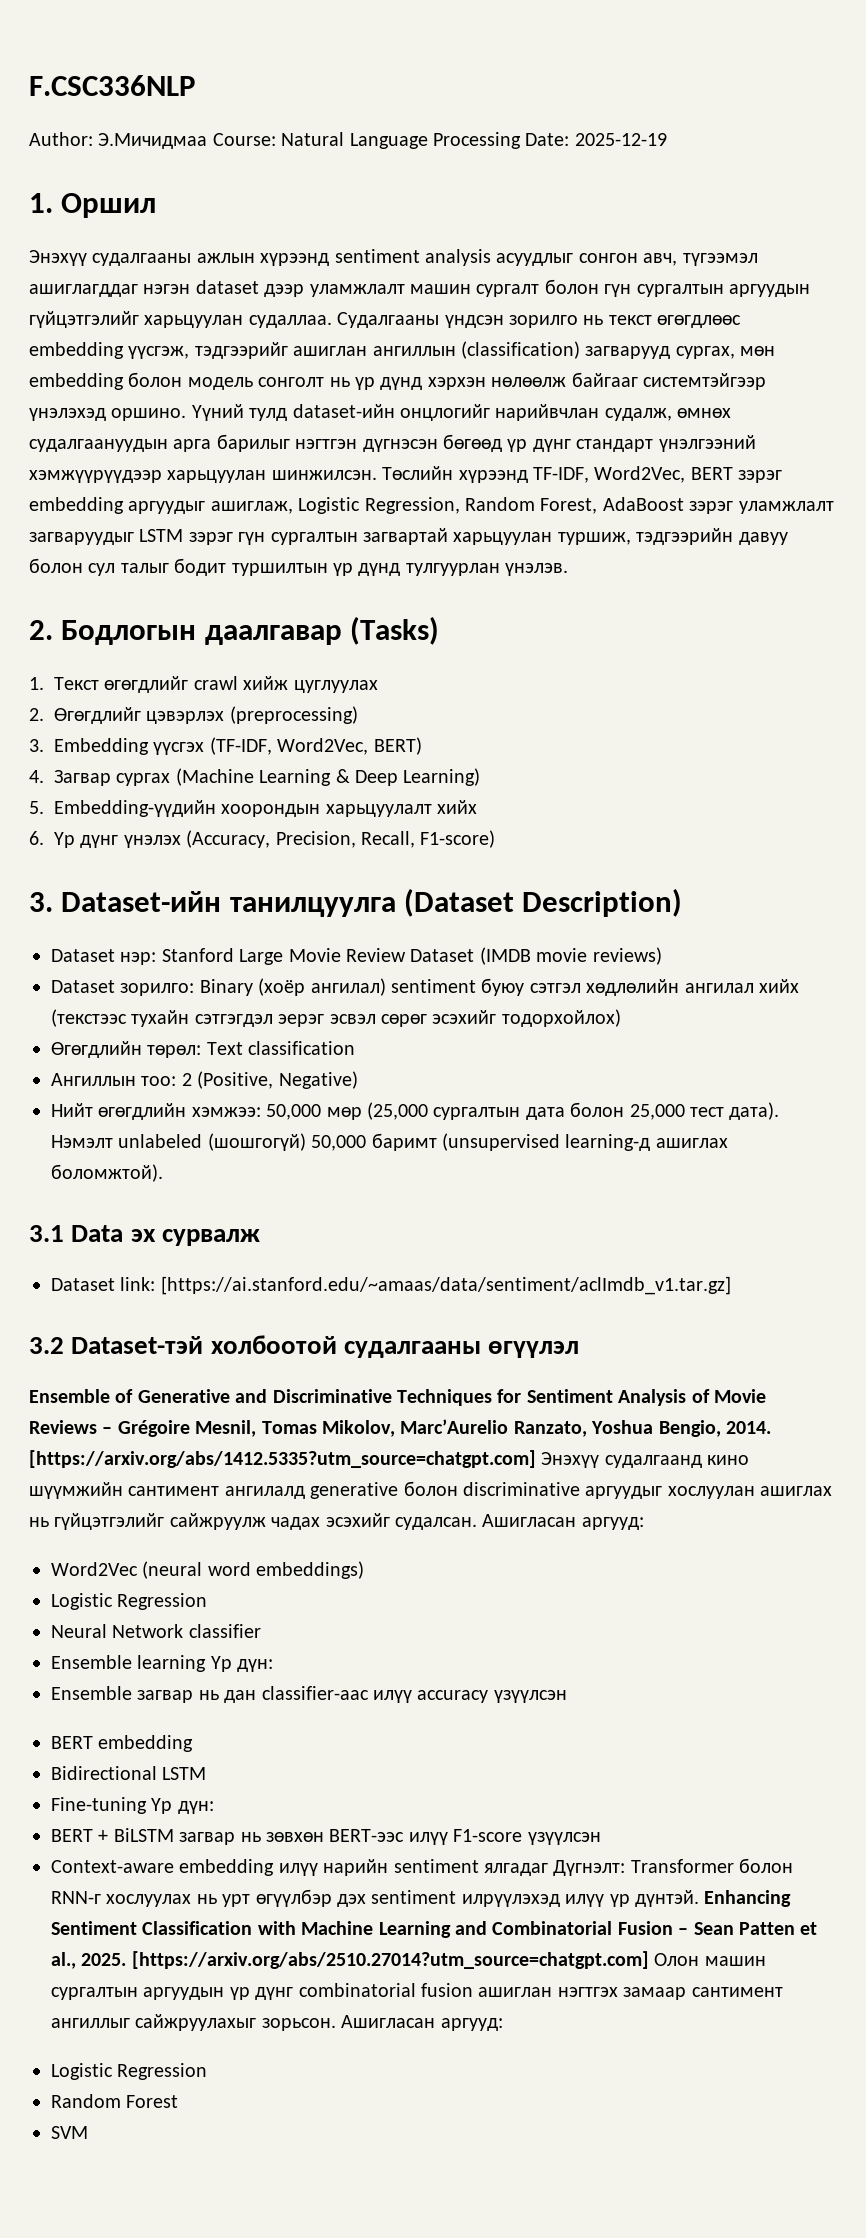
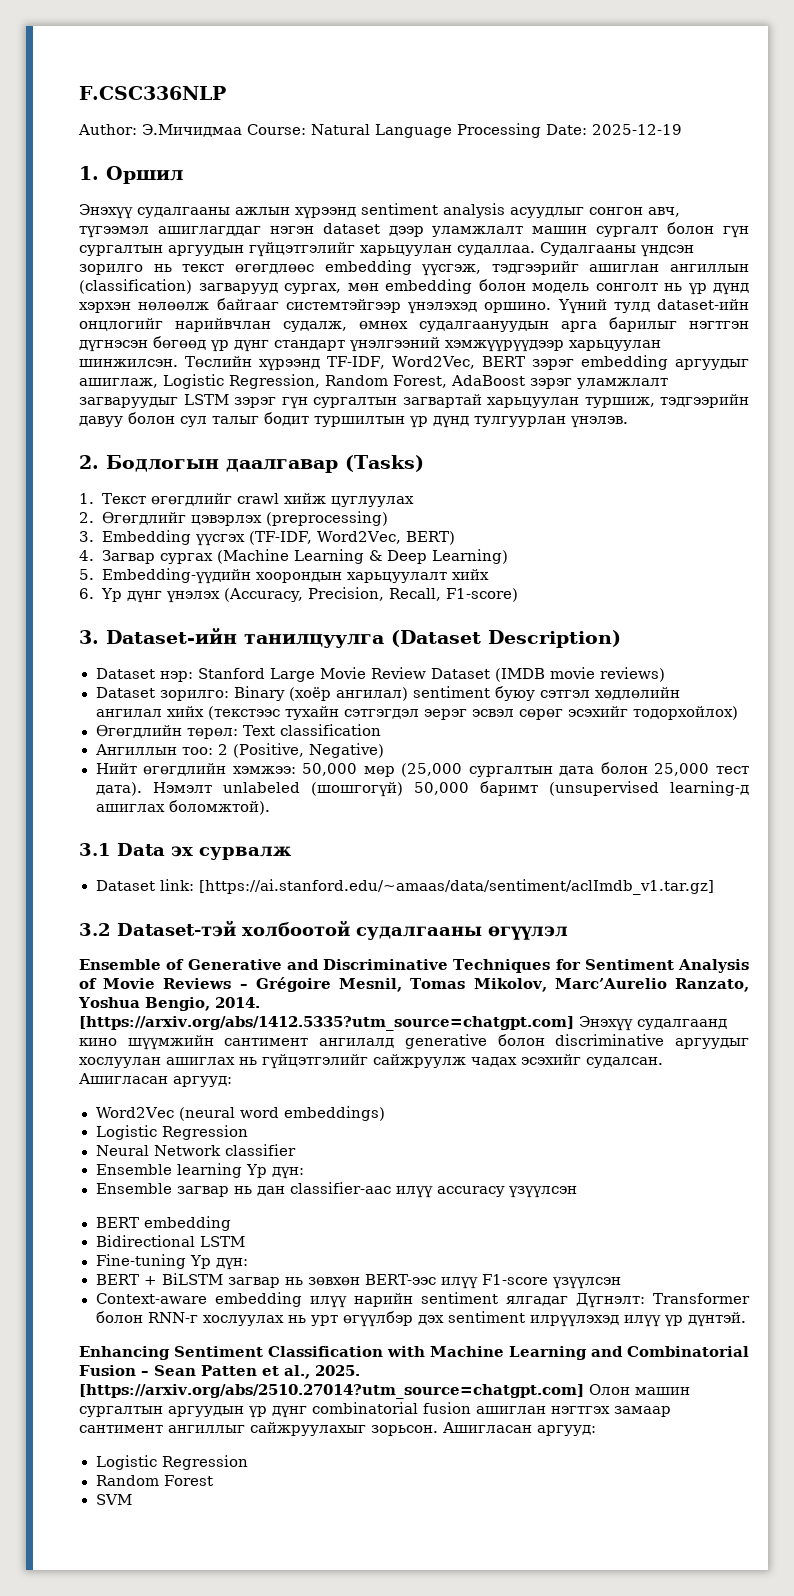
- Context-aware embedding илүү нарийн sentiment ялгадаг Дүгнэлт: Transformer болон RNN-г хослуулах нь урт өгүүлбэр дэх sentiment илрүүлэхэд илүү үр дүнтэй. Enhancing Sentiment Classification with Machine Learning and Combinatorial Fusion – Sean Patten et al., 2025.
+ Context-aware embedding илүү нарийн sentiment ялгадаг Дүгнэлт: Transformer болон RNN-г хослуулах нь урт өгүүлбэр дэх sentiment илрүүлэхэд илүү үр дүнтэй.
+ Enhancing Sentiment Classification with Machine Learning and Combinatorial Fusion – Sean Patten et al., 2025.

